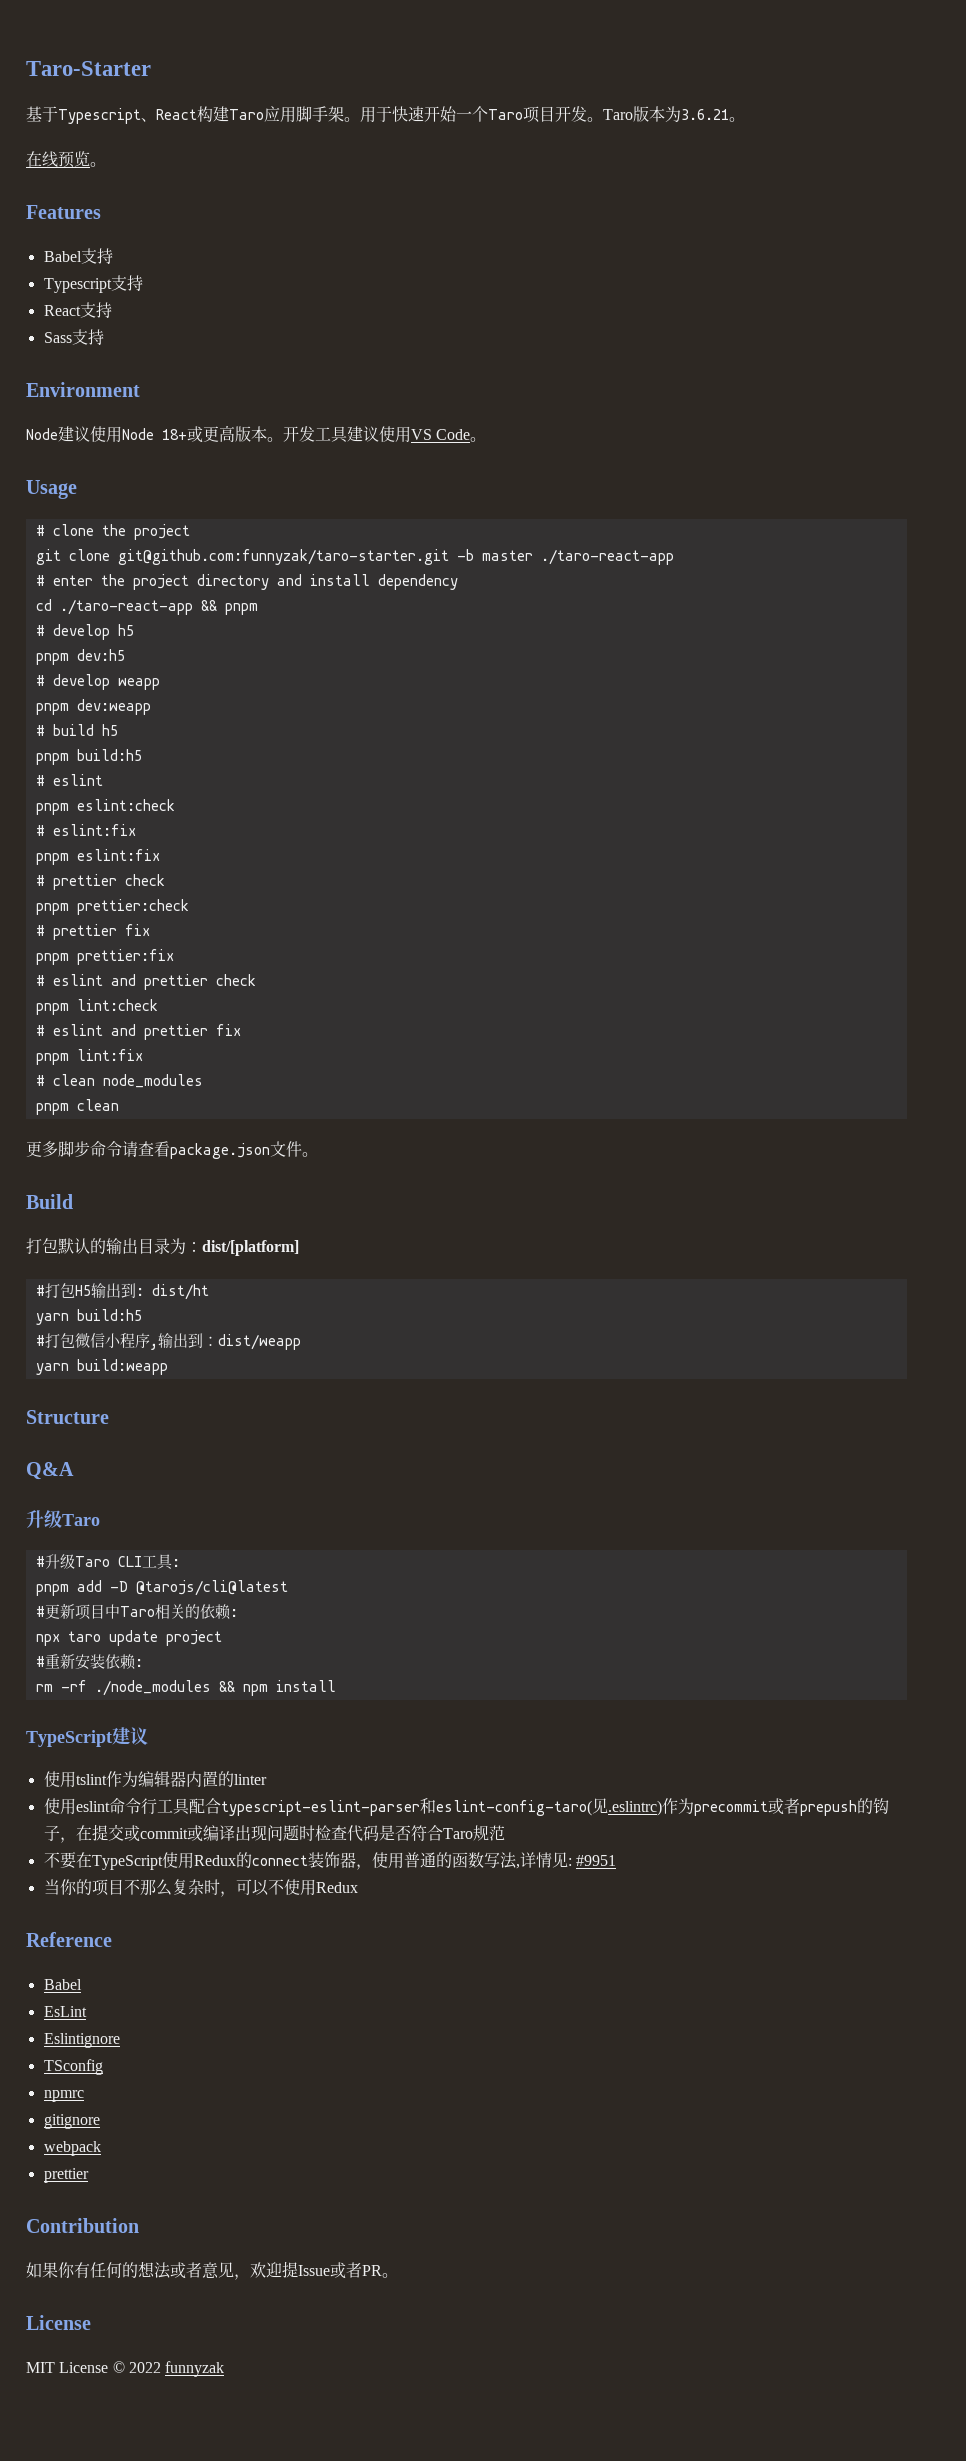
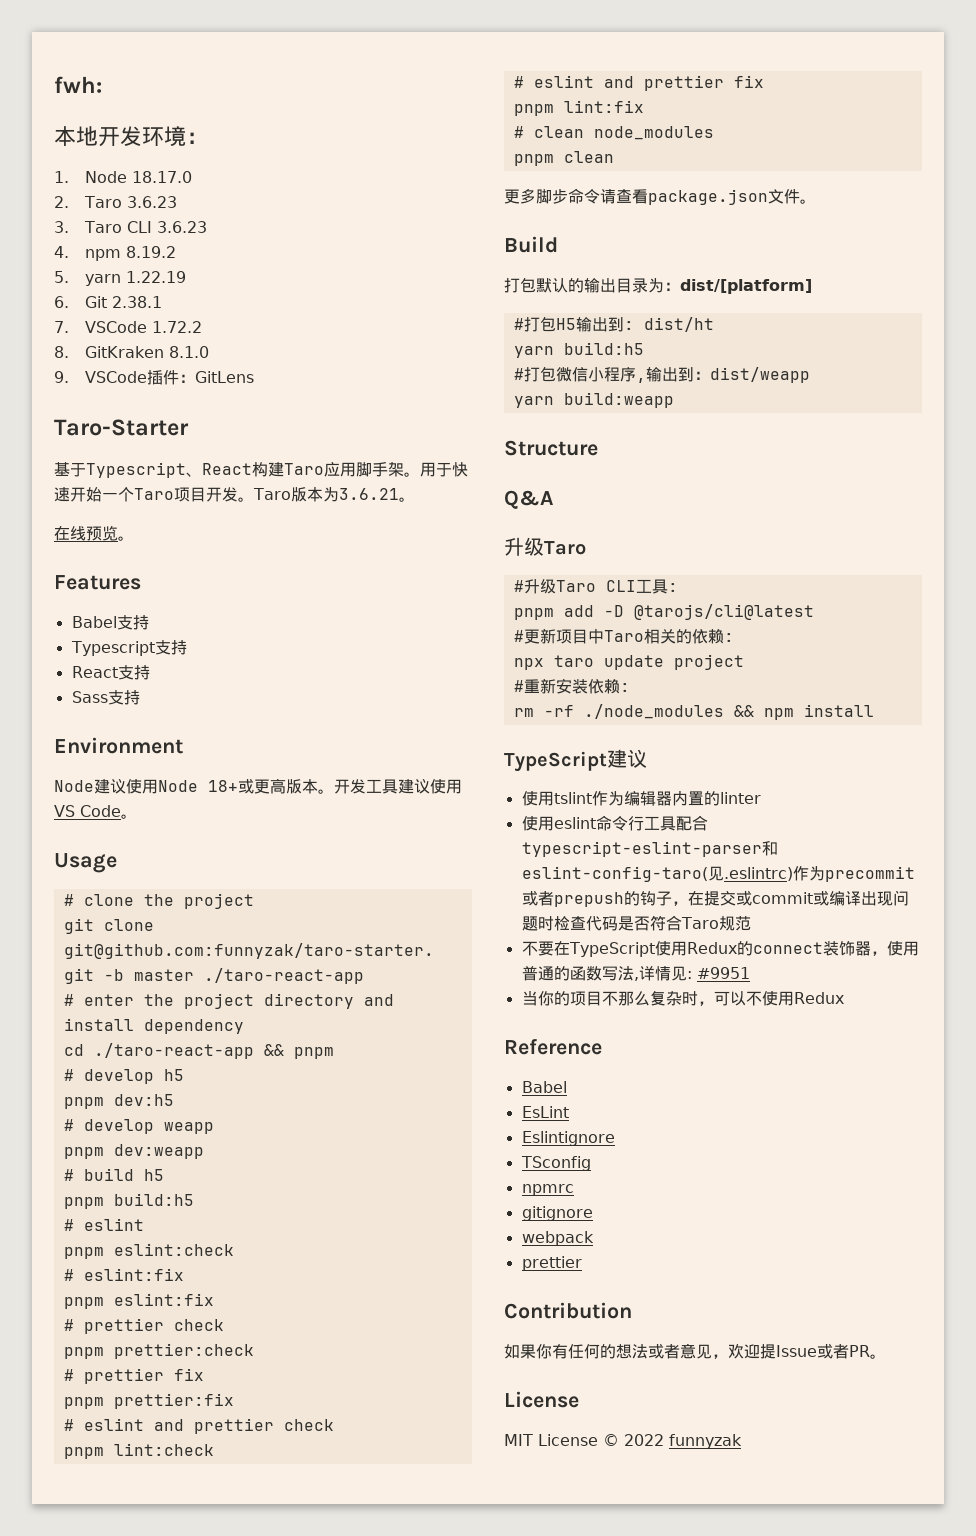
+ fwh:
+ 本地开发环境：
+ 1. Node 18.17.0
+ 2. Taro 3.6.23
+ 3. Taro CLI 3.6.23
+ 4. npm 8.19.2
+ 5. yarn 1.22.19
+ 6. Git 2.38.1
+ 7. VSCode 1.72.2
+ 8. GitKraken 8.1.0
+ 9. VSCode插件：GitLens

